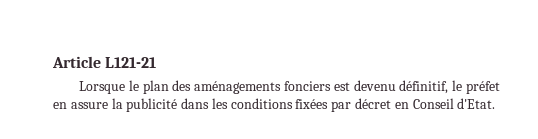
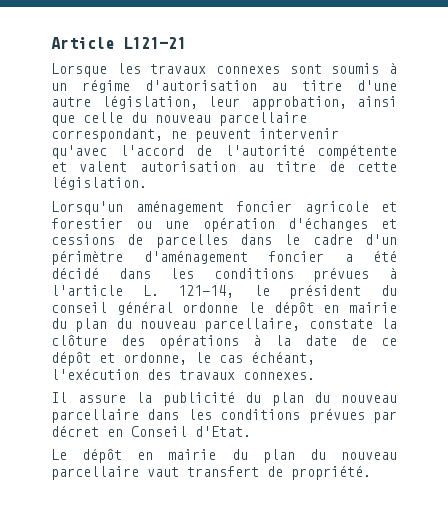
- Lorsque le plan des aménagements fonciers est devenu définitif, le préfet en assure la publicité dans les conditions fixées par décret en Conseil d'Etat.
+ Lorsque les travaux connexes sont soumis à un régime d'autorisation au titre d'une autre législation, leur approbation, ainsi que celle du nouveau parcellaire correspondant, ne peuvent intervenir qu'avec l'accord de l'autorité compétente et valent autorisation au titre de cette législation.
+ Lorsqu'un aménagement foncier agricole et forestier ou une opération d'échanges et cessions de parcelles dans le cadre d'un périmètre d'aménagement foncier a été décidé dans les conditions prévues à l'article L. 121-14, le président du conseil général ordonne le dépôt en mairie du plan du nouveau parcellaire, constate la clôture des opérations à la date de ce dépôt et ordonne, le cas échéant, l'exécution des travaux connexes.
+ Il assure la publicité du plan du nouveau parcellaire dans les conditions prévues par décret en Conseil d'Etat.
+ Le dépôt en mairie du plan du nouveau parcellaire vaut transfert de propriété.

